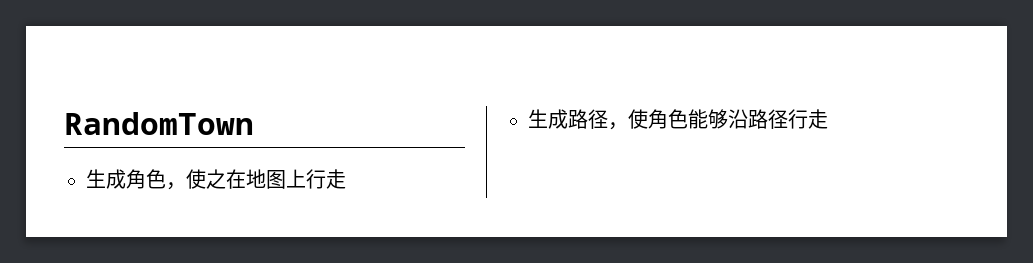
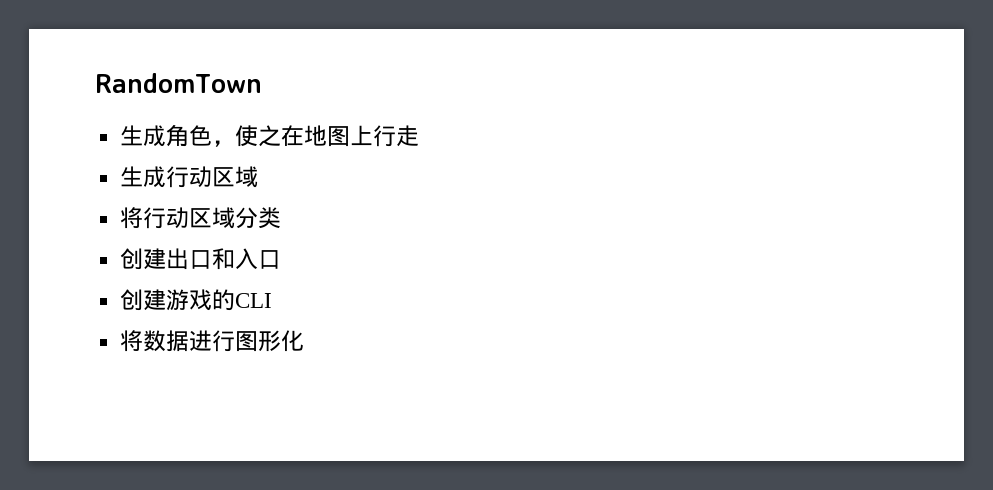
- 生成路径，使角色能够沿路径行走
+ 生成行动区域
+ 将行动区域分类
+ 创建出口和入口
+ 创建游戏的CLI
+ 将数据进行图形化

